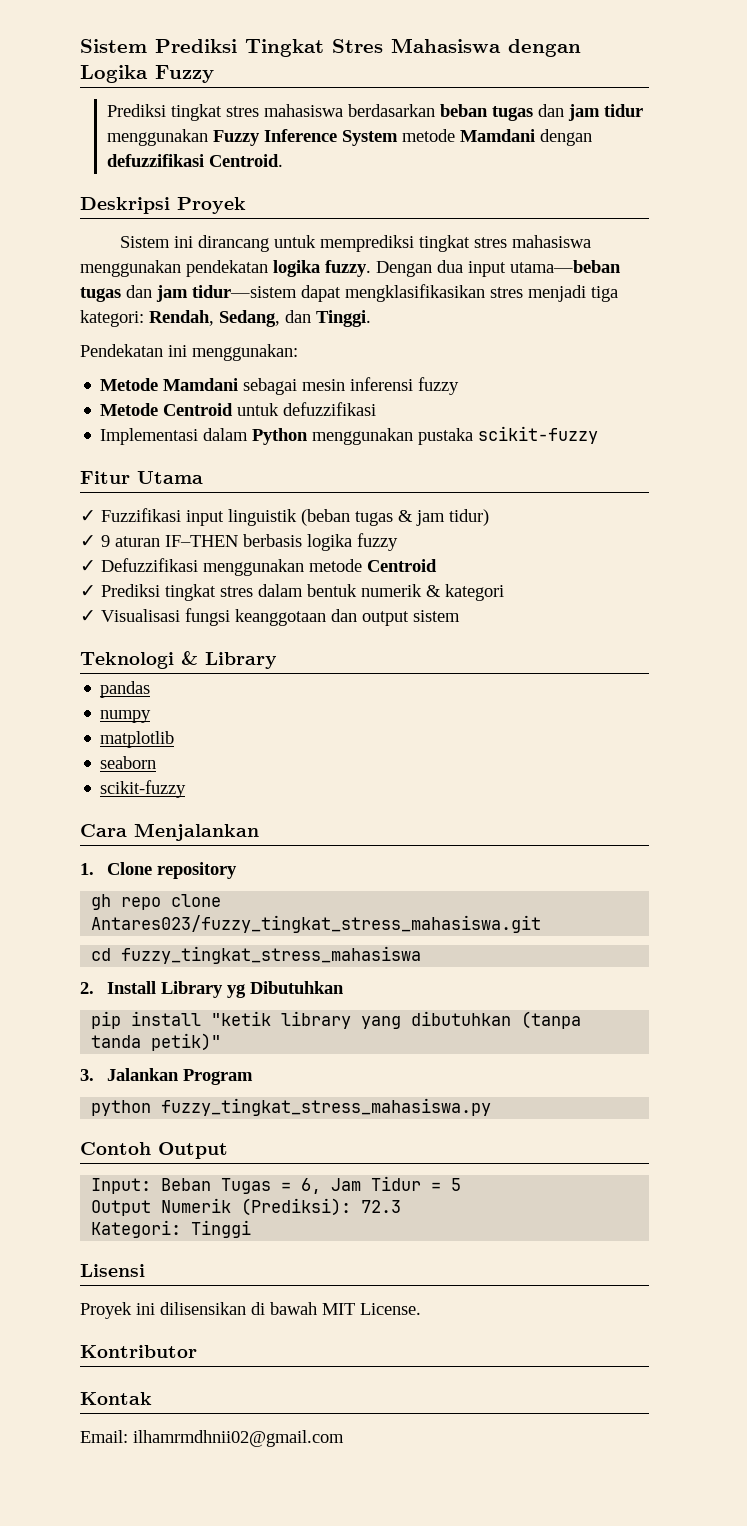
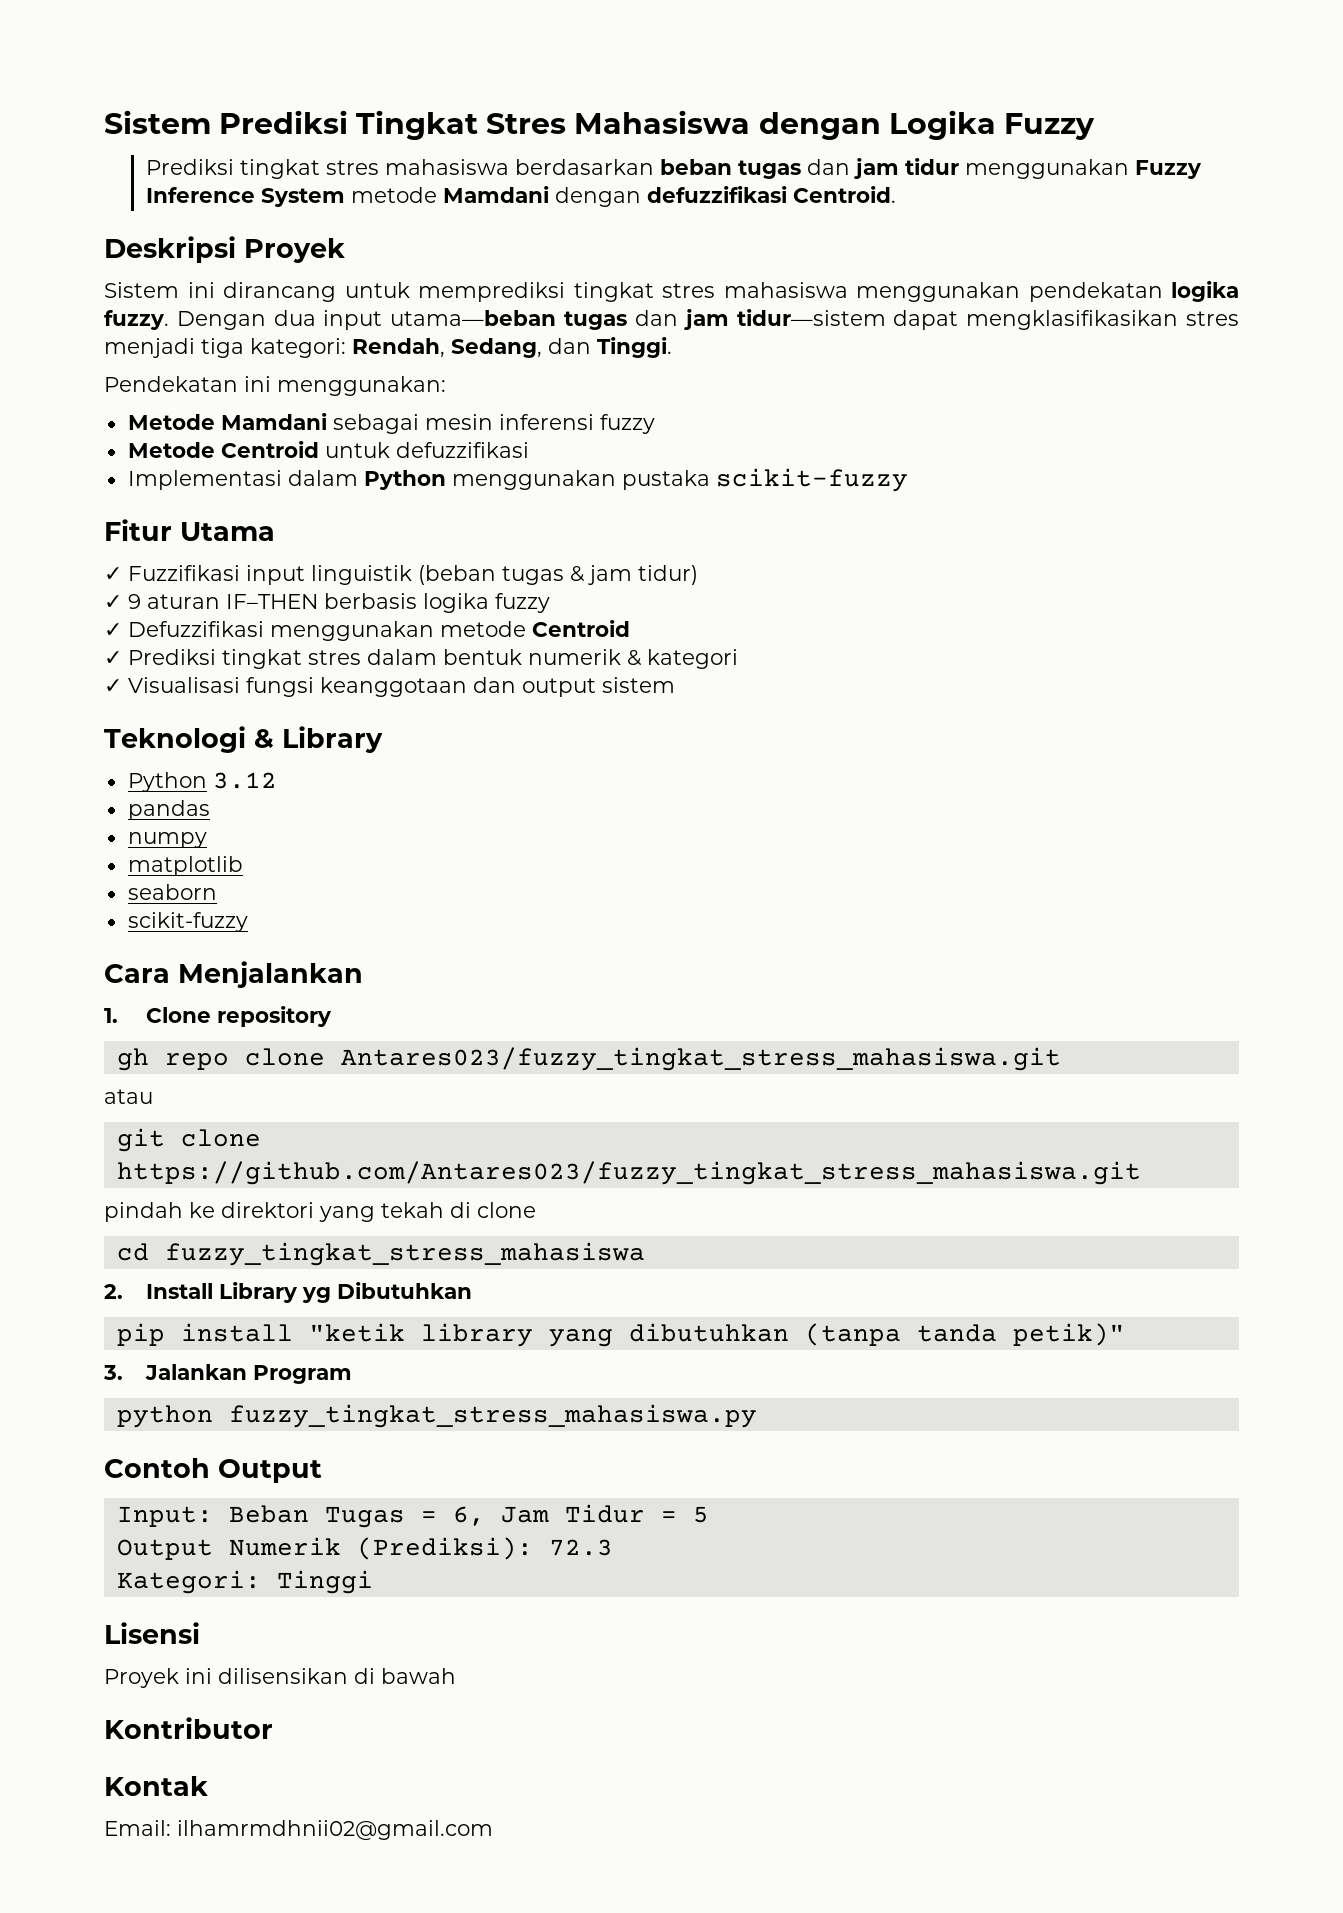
+ Python 3.12
+ atau
+ git clone https://github.com/Antares023/fuzzy_tingkat_stress_mahasiswa.git
+ pindah ke direktori yang tekah di clone
- Proyek ini dilisensikan di bawah MIT License.
+ Proyek ini dilisensikan di bawah

